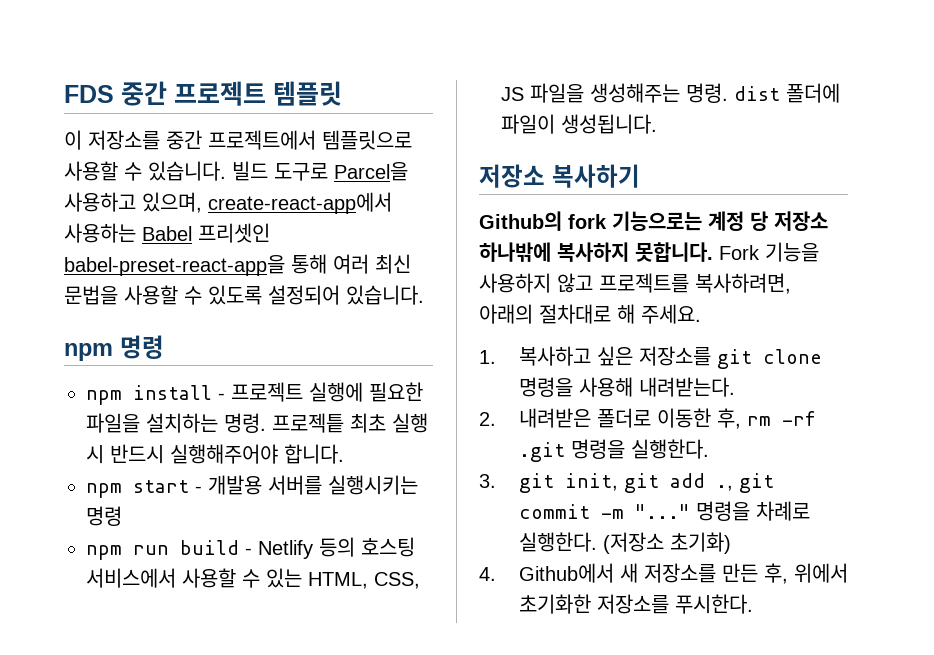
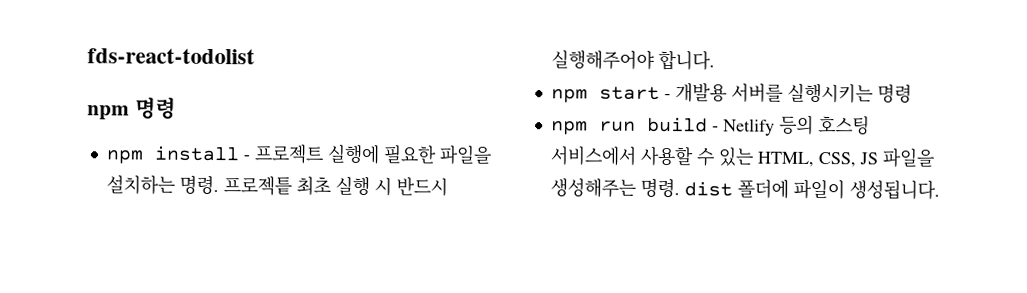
- FDS 중간 프로젝트 템플릿
- 이 저장소를 중간 프로젝트에서 템플릿으로 사용할 수 있습니다. 빌드 도구로 Parcel을 사용하고 있으며, create-react-app에서 사용하는 Babel 프리셋인 babel-preset-react-app을 통해 여러 최신 문법을 사용할 수 있도록 설정되어 있습니다.
+ fds-react-todolist
- 저장소 복사하기
- Github의 fork 기능으로는 계정 당 저장소 하나밖에 복사하지 못합니다. Fork 기능을 사용하지 않고 프로젝트를 복사하려면, 아래의 절차대로 해 주세요.
- 1. 복사하고 싶은 저장소를 git clone 명령을 사용해 내려받는다.
- 2. 내려받은 폴더로 이동한 후, rm -rf .git 명령을 실행한다.
- 3. git init, git add ., git commit -m "..." 명령을 차례로 실행한다. (저장소 초기화)
- 4. Github에서 새 저장소를 만든 후, 위에서 초기화한 저장소를 푸시한다.

